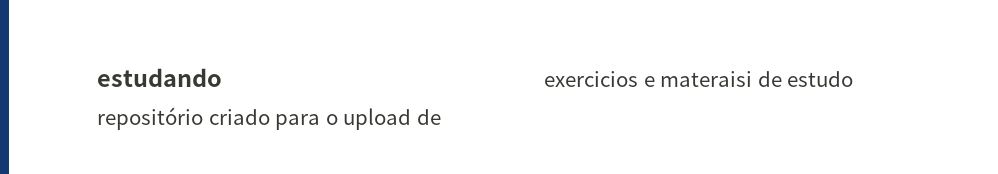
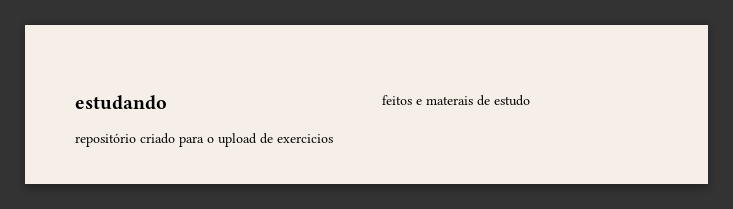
- repositório criado para o upload de exercicios e materaisi de estudo
+ repositório criado para o upload de exercicios feitos e materais de estudo

